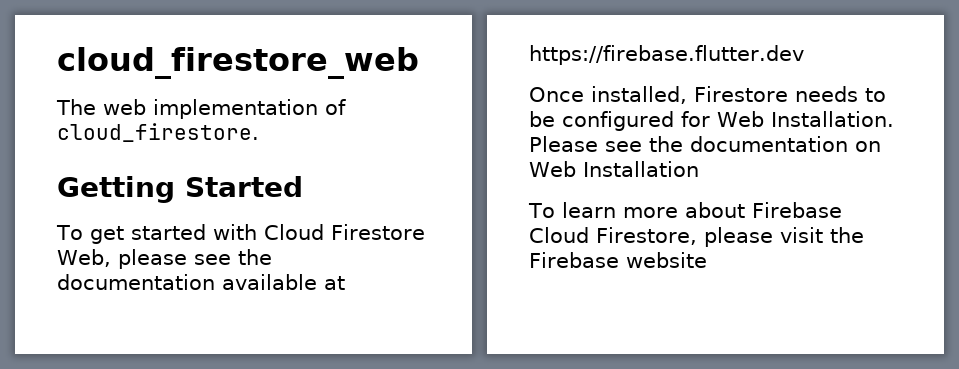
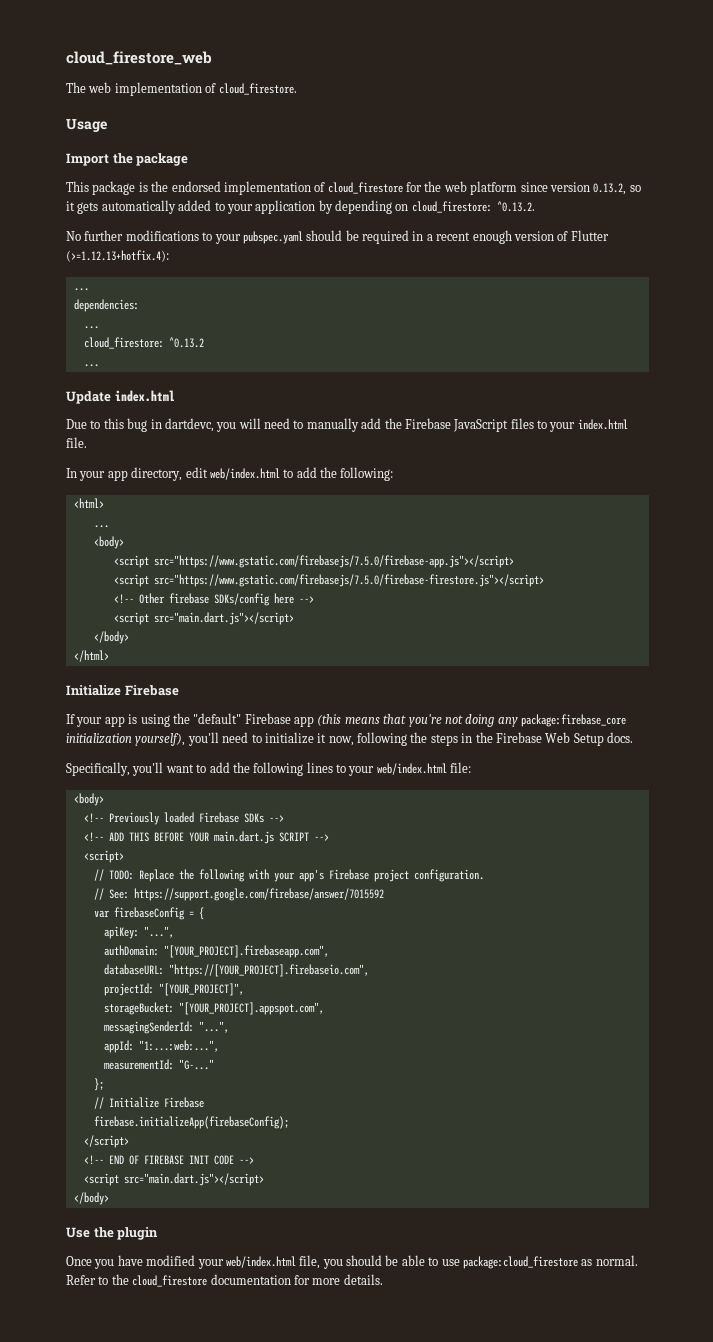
- Getting Started
- To get started with Cloud Firestore Web, please see the documentation available at https://firebase.flutter.dev
- Once installed, Firestore needs to be configured for Web Installation. Please see the documentation on Web Installation
- To learn more about Firebase Cloud Firestore, please visit the Firebase website
+ Usage
+ Import the package
+ This package is the endorsed implementation of cloud_firestore for the web platform since version 0.13.2, so it gets automatically added to your application by depending on cloud_firestore: ^0.13.2.
+ No further modifications to your pubspec.yaml should be required in a recent enough version of Flutter (>=1.12.13+hotfix.4):
+ ...
+ dependencies:
+ ...
+ cloud_firestore: ^0.13.2
+ ...
+ Update index.html
+ Due to this bug in dartdevc, you will need to manually add the Firebase JavaScript files to your index.html file.
+ In your app directory, edit web/index.html to add the following:
+ <html>
+ ...
+ <body>
+ <script src="https://www.gstatic.com/firebasejs/7.5.0/firebase-app.js"></script>
+ <script src="https://www.gstatic.com/firebasejs/7.5.0/firebase-firestore.js"></script>
+ <!-- Other firebase SDKs/config here -->
+ <script src="main.dart.js"></script>
+ </body>
+ </html>
+ Initialize Firebase
+ If your app is using the "default" Firebase app (this means that you're not doing any package:firebase_core initialization yourself), you'll need to initialize it now, following the steps in the Firebase Web Setup docs.
+ Specifically, you'll want to add the following lines to your web/index.html file:
+ <body>
+ <!-- Previously loaded Firebase SDKs -->
+ <!-- ADD THIS BEFORE YOUR main.dart.js SCRIPT -->
+ <script>
+ // TODO: Replace the following with your app's Firebase project configuration.
+ // See: https://support.google.com/firebase/answer/7015592
+ var firebaseConfig = {
+ apiKey: "...",
+ authDomain: "[YOUR_PROJECT].firebaseapp.com",
+ databaseURL: "https://[YOUR_PROJECT].firebaseio.com",
+ projectId: "[YOUR_PROJECT]",
+ storageBucket: "[YOUR_PROJECT].appspot.com",
+ messagingSenderId: "...",
+ appId: "1:...:web:...",
+ measurementId: "G-..."
+ };
+ // Initialize Firebase
+ firebase.initializeApp(firebaseConfig);
+ </script>
+ <!-- END OF FIREBASE INIT CODE -->
+ <script src="main.dart.js"></script>
+ </body>
+ Use the plugin
+ Once you have modified your web/index.html file, you should be able to use package:cloud_firestore as normal. Refer to the cloud_firestore documentation for more details.

